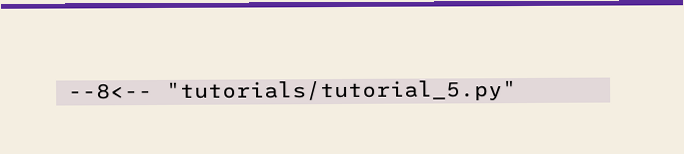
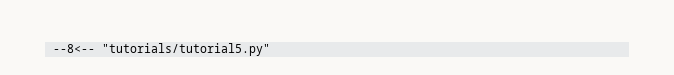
- --8<-- "tutorials/tutorial_5.py"
+ --8<-- "tutorials/tutorial5.py"

